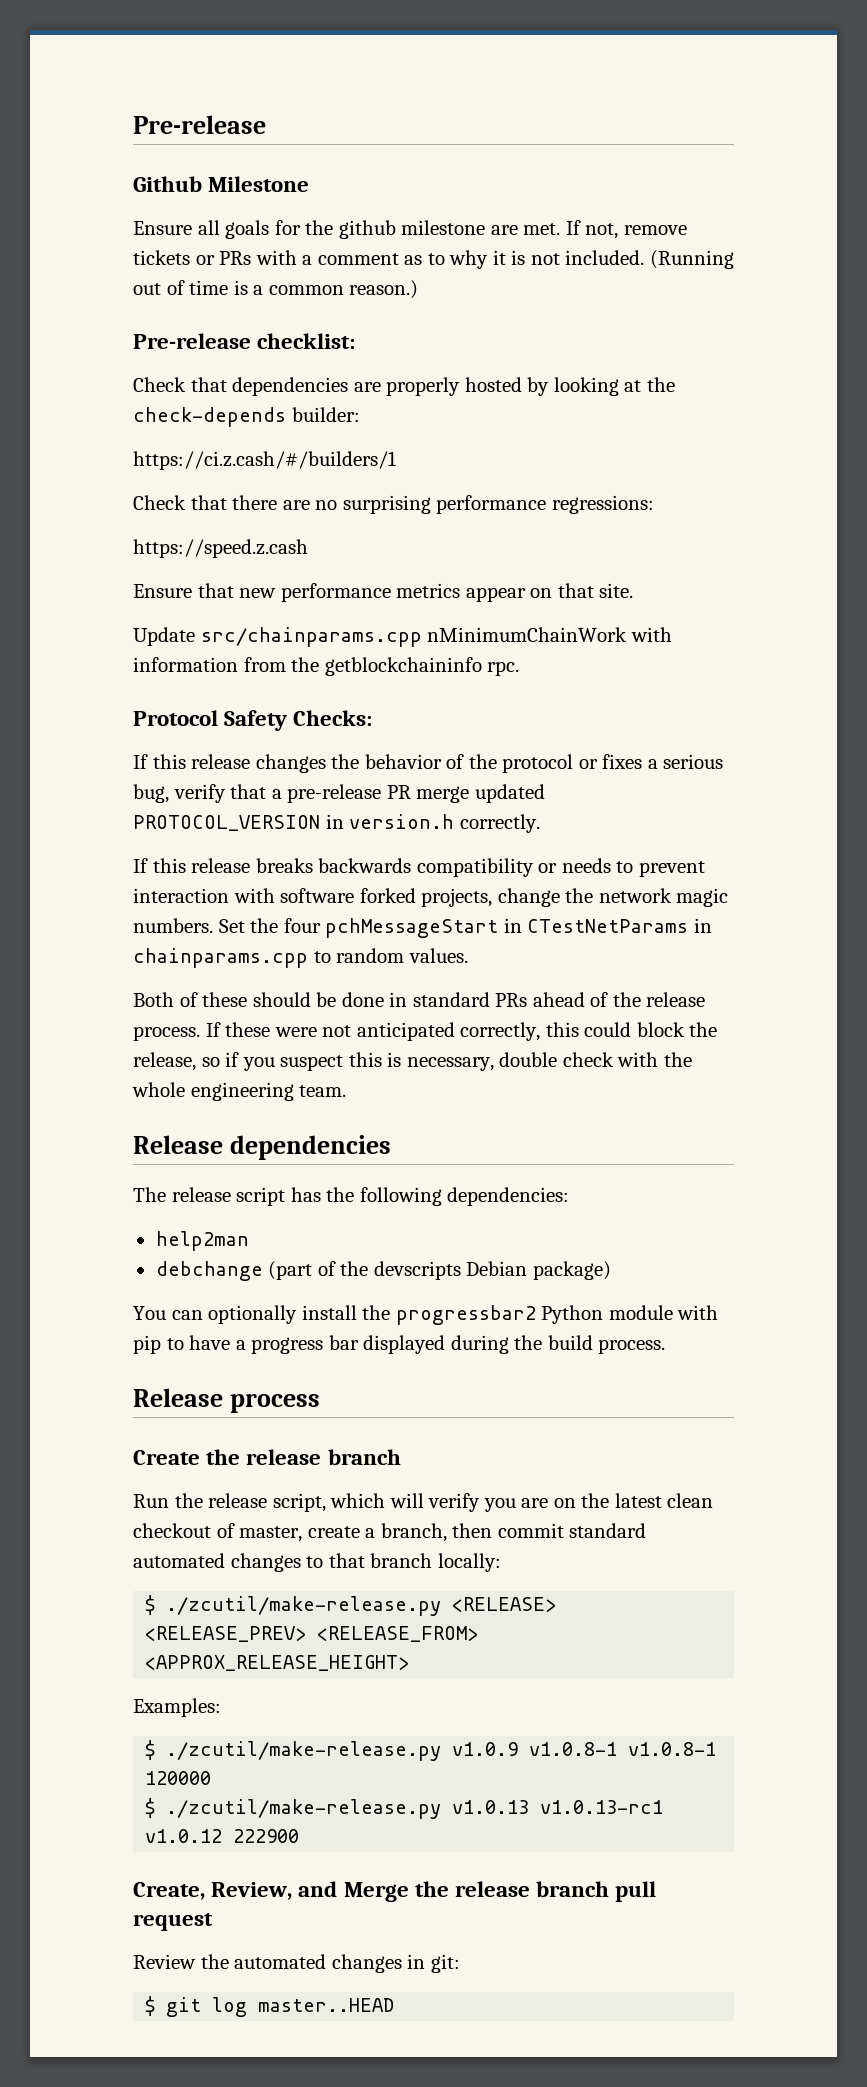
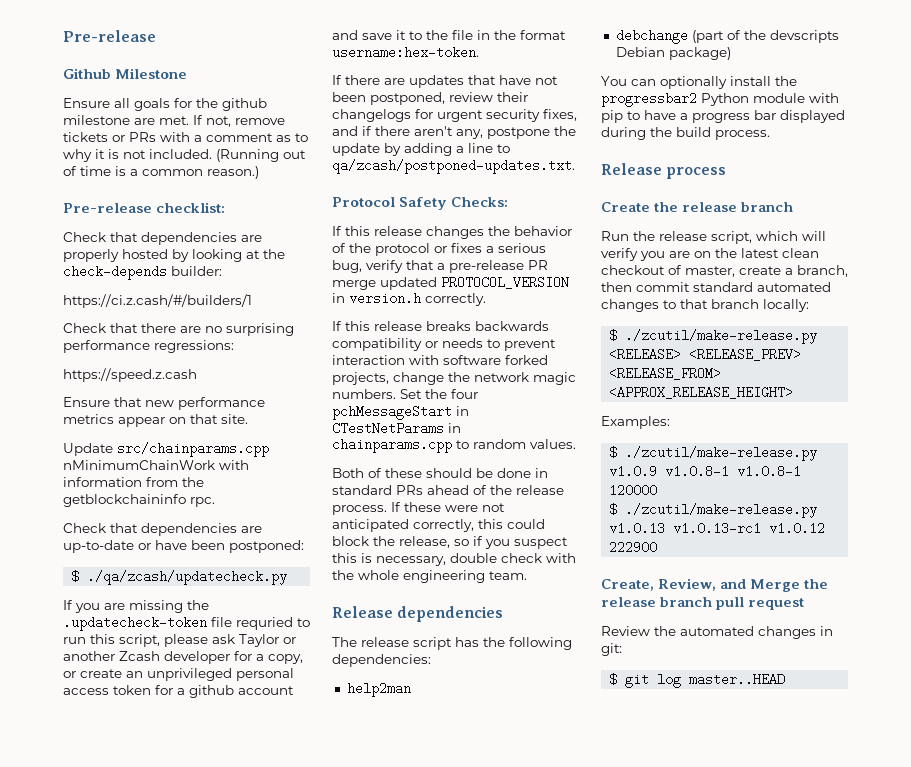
+ Check that dependencies are up-to-date or have been postponed:
+ $ ./qa/zcash/updatecheck.py
+ If you are missing the .updatecheck-token file requried to run this script, please ask Taylor or another Zcash developer for a copy, or create an unprivileged personal access token for a github account and save it to the file in the format username:hex-token.
+ If there are updates that have not been postponed, review their changelogs for urgent security fixes, and if there aren't any, postpone the update by adding a line to qa/zcash/postponed-updates.txt.

